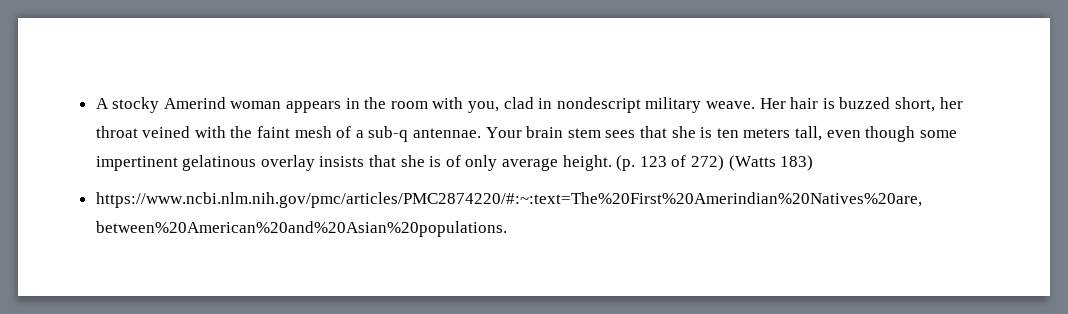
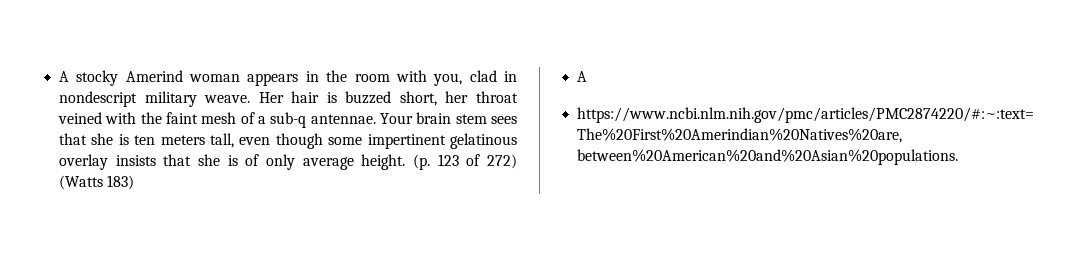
  (p. 123 of 272) (Watts 183)
+ A

